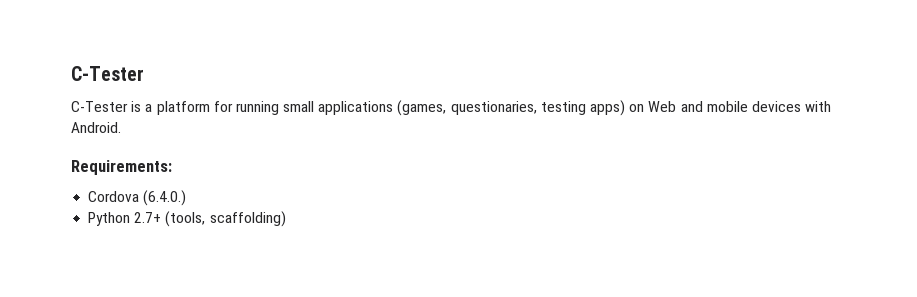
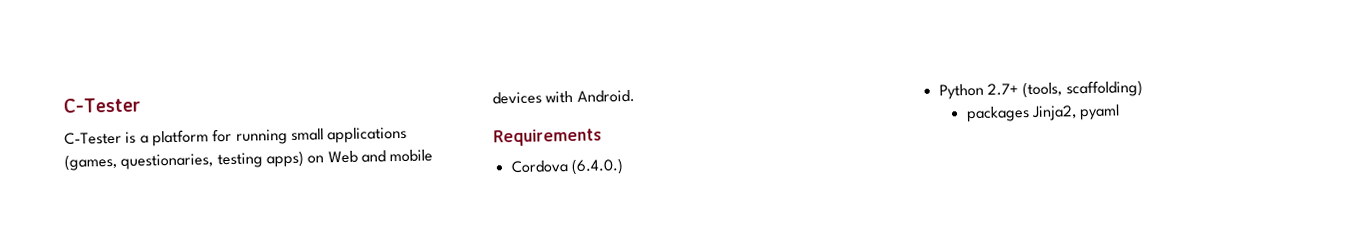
- Requirements:
+ Requirements
+ packages Jinja2, pyaml

